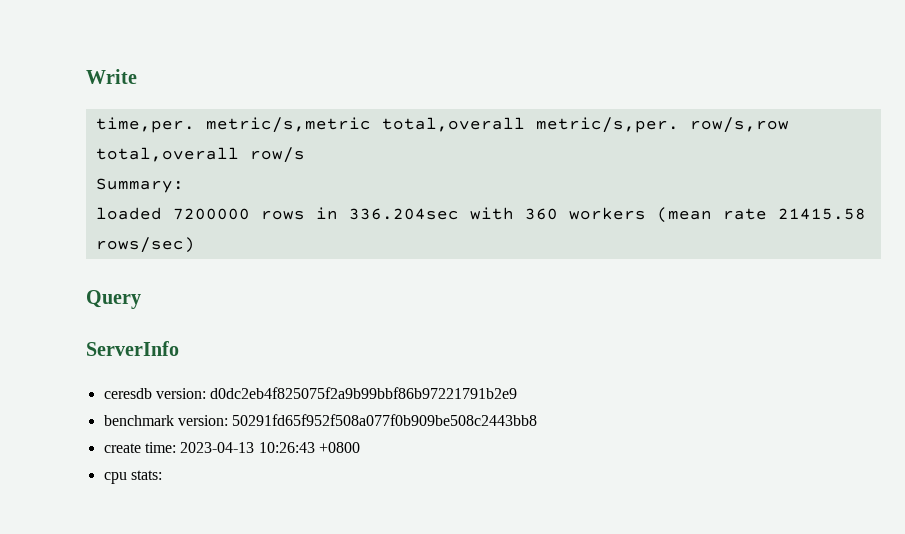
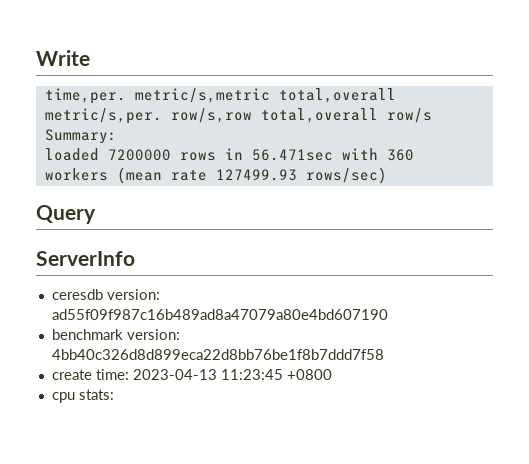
- loaded 7200000 rows in 336.204sec with 360 workers (mean rate 21415.58 rows/sec)
+ loaded 7200000 rows in 56.471sec with 360 workers (mean rate 127499.93 rows/sec)
- ceresdb version: d0dc2eb4f825075f2a9b99bbf86b97221791b2e9
+ ceresdb version: ad55f09f987c16b489ad8a47079a80e4bd607190
- benchmark version: 50291fd65f952f508a077f0b909be508c2443bb8
+ benchmark version: 4bb40c326d8d899eca22d8bb76be1f8b7ddd7f58
- create time: 2023-04-13 10:26:43 +0800
+ create time: 2023-04-13 11:23:45 +0800

